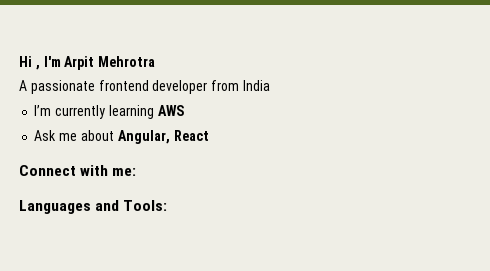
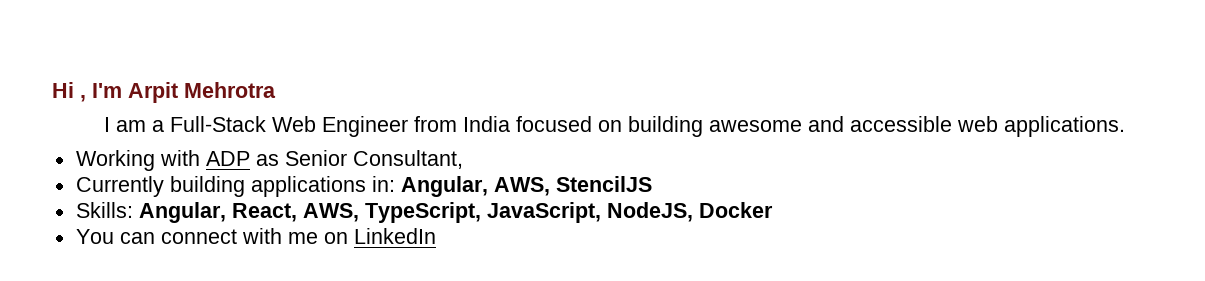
- A passionate frontend developer from India
- I’m currently learning AWS
- Ask me about Angular, React
- Connect with me:
- Languages and Tools:
+ I am a Full-Stack Web Engineer from India focused on building awesome and accessible web applications.
+ Working with ADP as Senior Consultant,
+ Currently building applications in: Angular, AWS, StencilJS
+ Skills: Angular, React, AWS, TypeScript, JavaScript, NodeJS, Docker
+ You can connect with me on LinkedIn

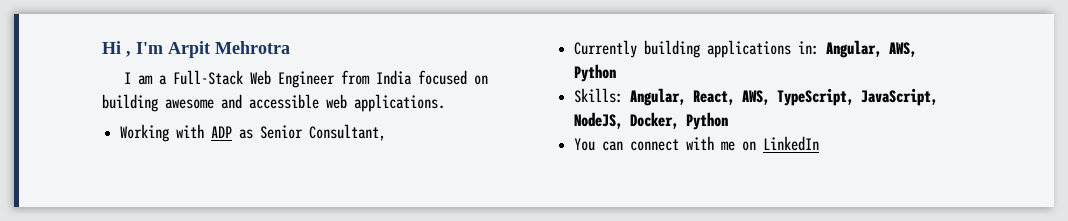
- Currently building applications in: Angular, AWS, StencilJS
+ Currently building applications in: Angular, AWS, Python
- Skills: Angular, React, AWS, TypeScript, JavaScript, NodeJS, Docker
+ Skills: Angular, React, AWS, TypeScript, JavaScript, NodeJS, Docker, Python

